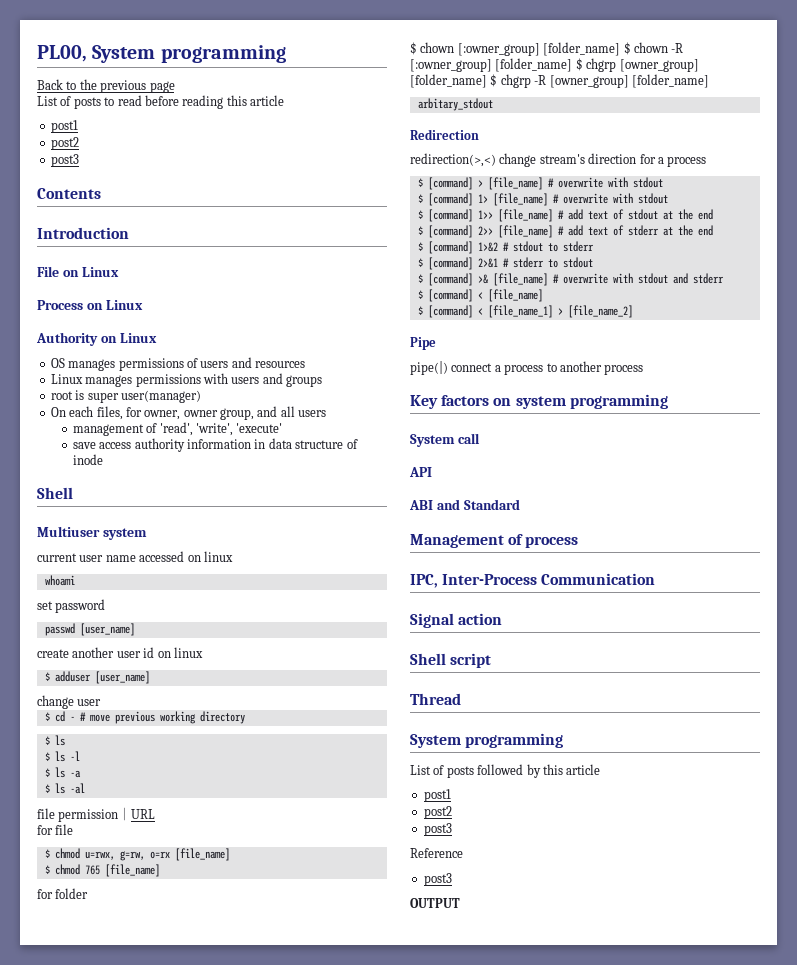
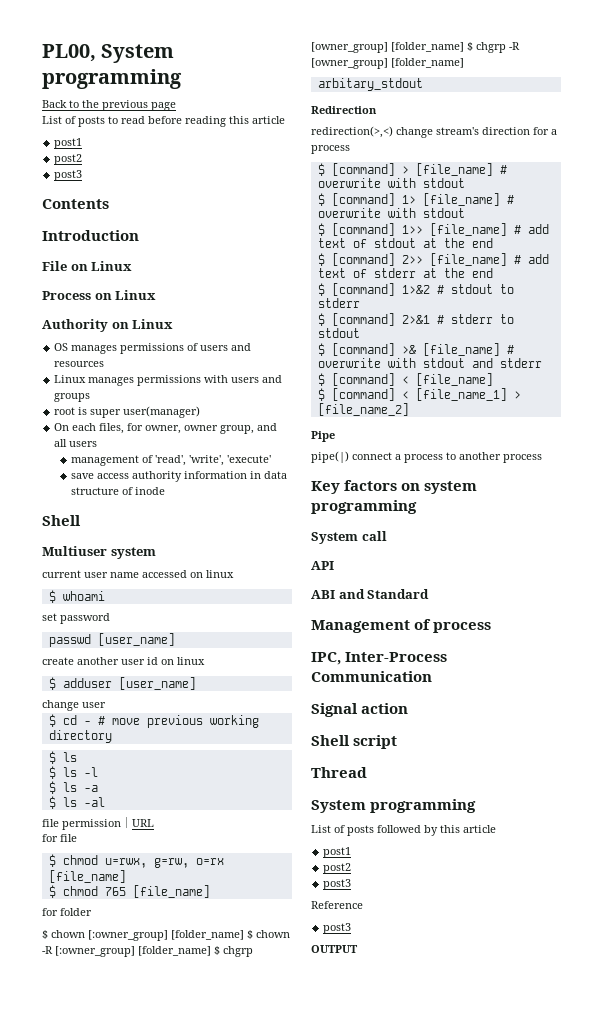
- whoami
+ $ whoami

